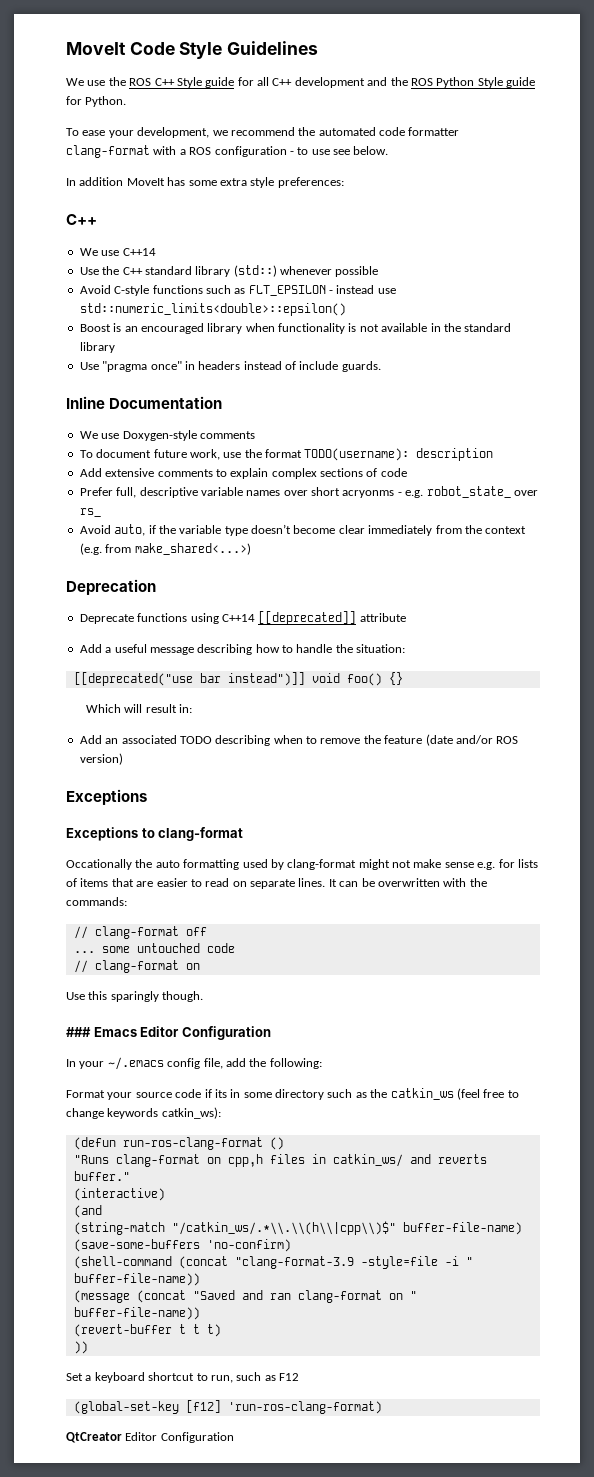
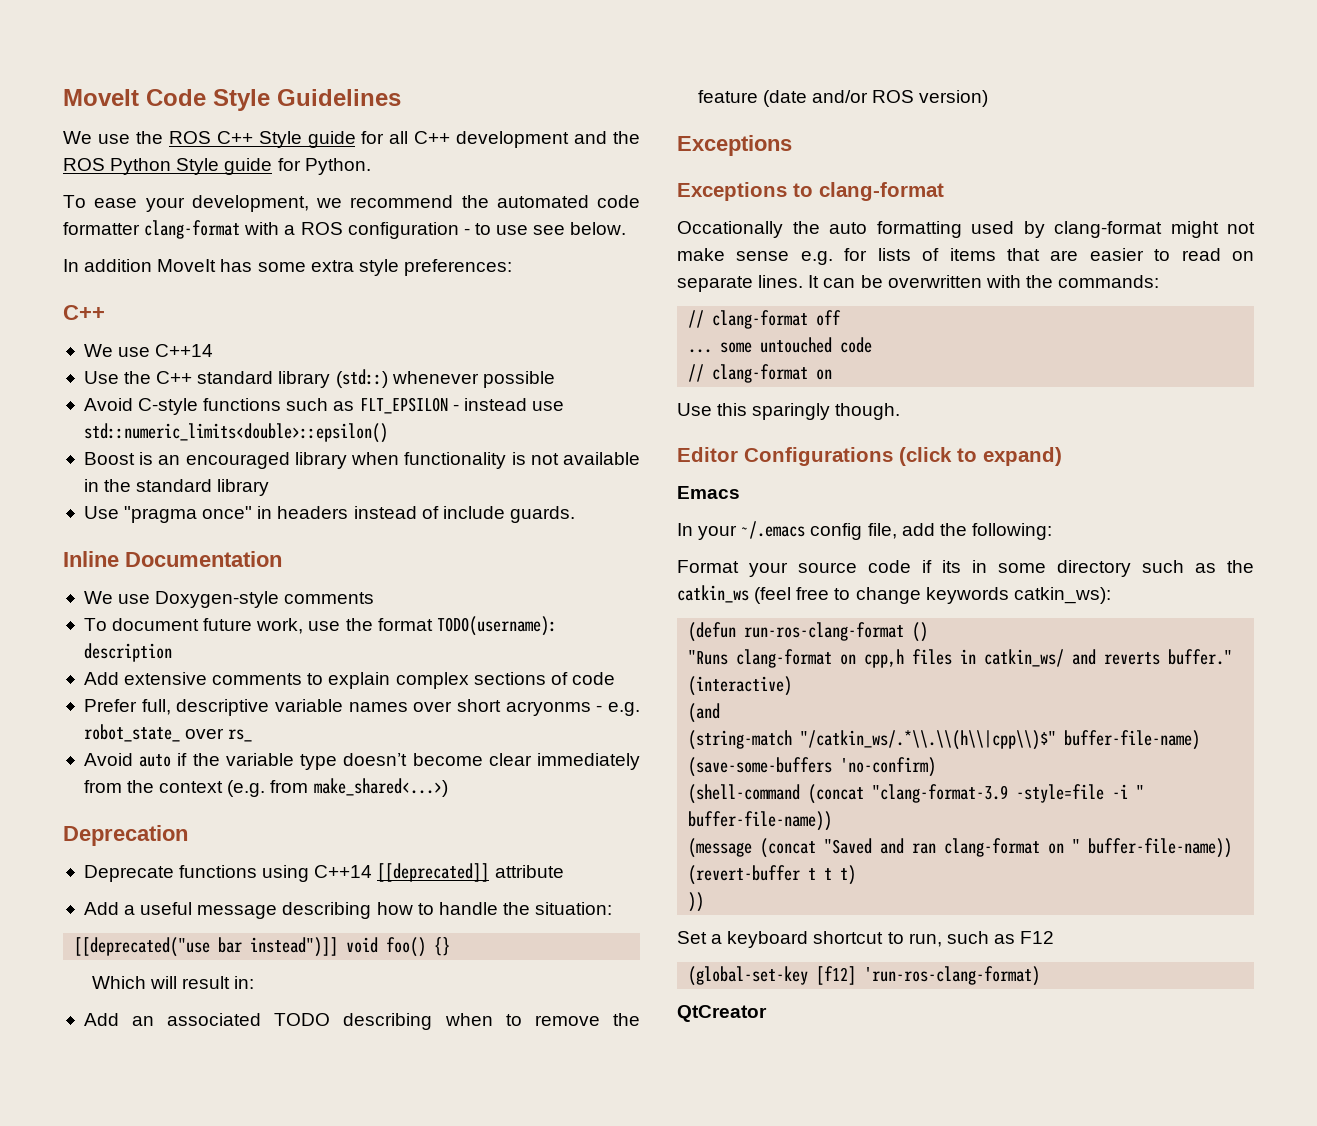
- Avoid auto, if the variable type doesn’t become clear immediately from the context (e.g. from make_shared<...>)
+ Avoid auto if the variable type doesn’t become clear immediately from the context (e.g. from make_shared<...>)
- ### Emacs Editor Configuration
+ Editor Configurations (click to expand)
+ Emacs
- QtCreator Editor Configuration
+ QtCreator

